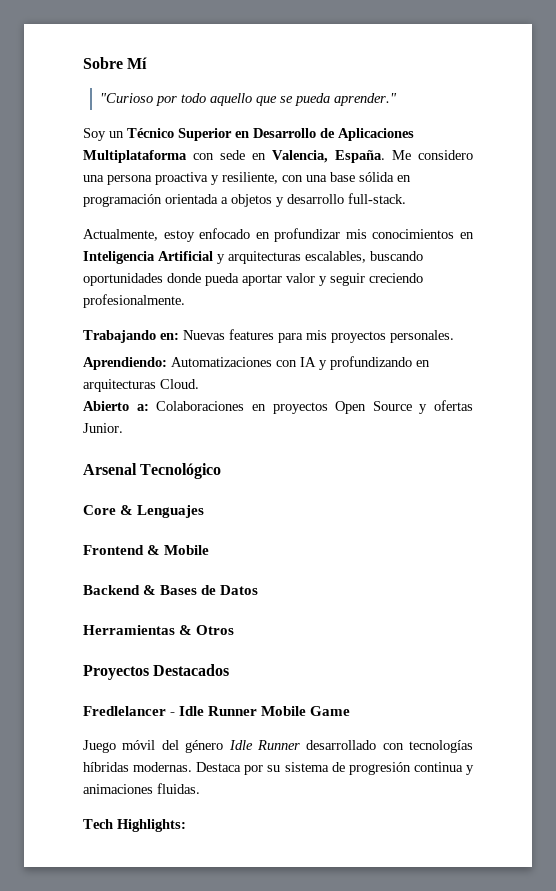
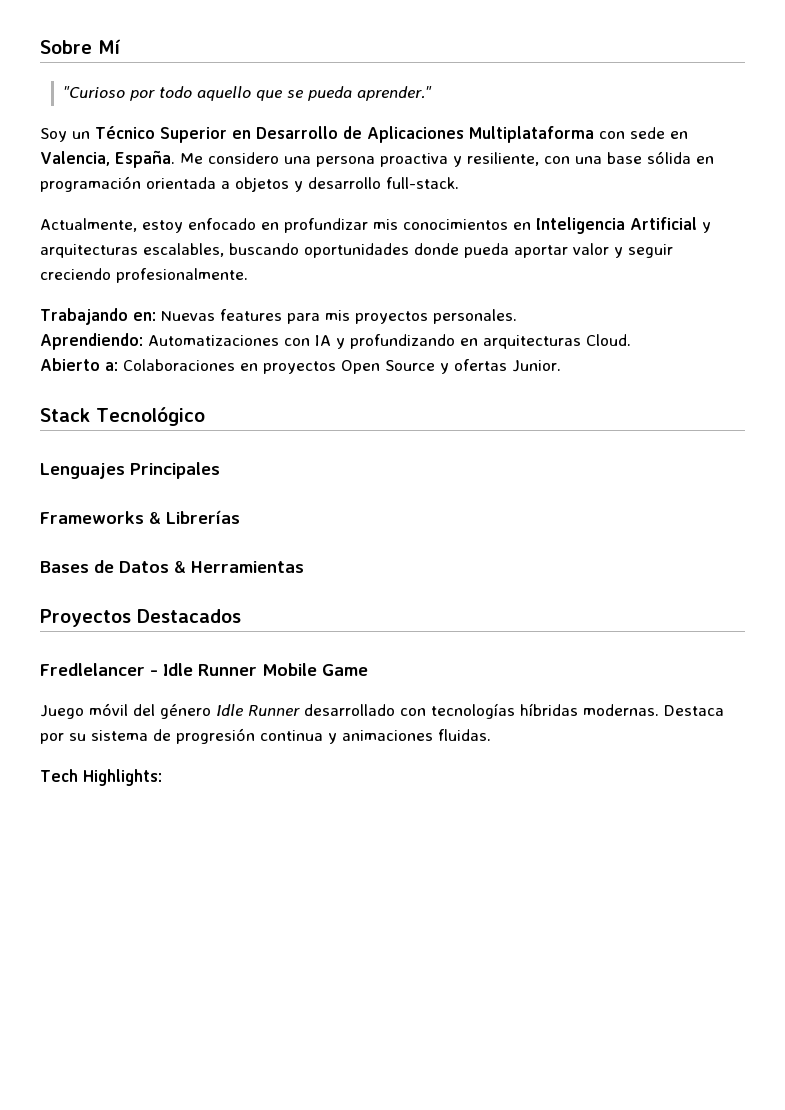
- Arsenal Tecnológico
+ Stack Tecnológico
- Core & Lenguajes
- Frontend & Mobile
- Backend & Bases de Datos
- Herramientas & Otros
+ Lenguajes Principales
+ Frameworks & Librerías
+ Bases de Datos & Herramientas

